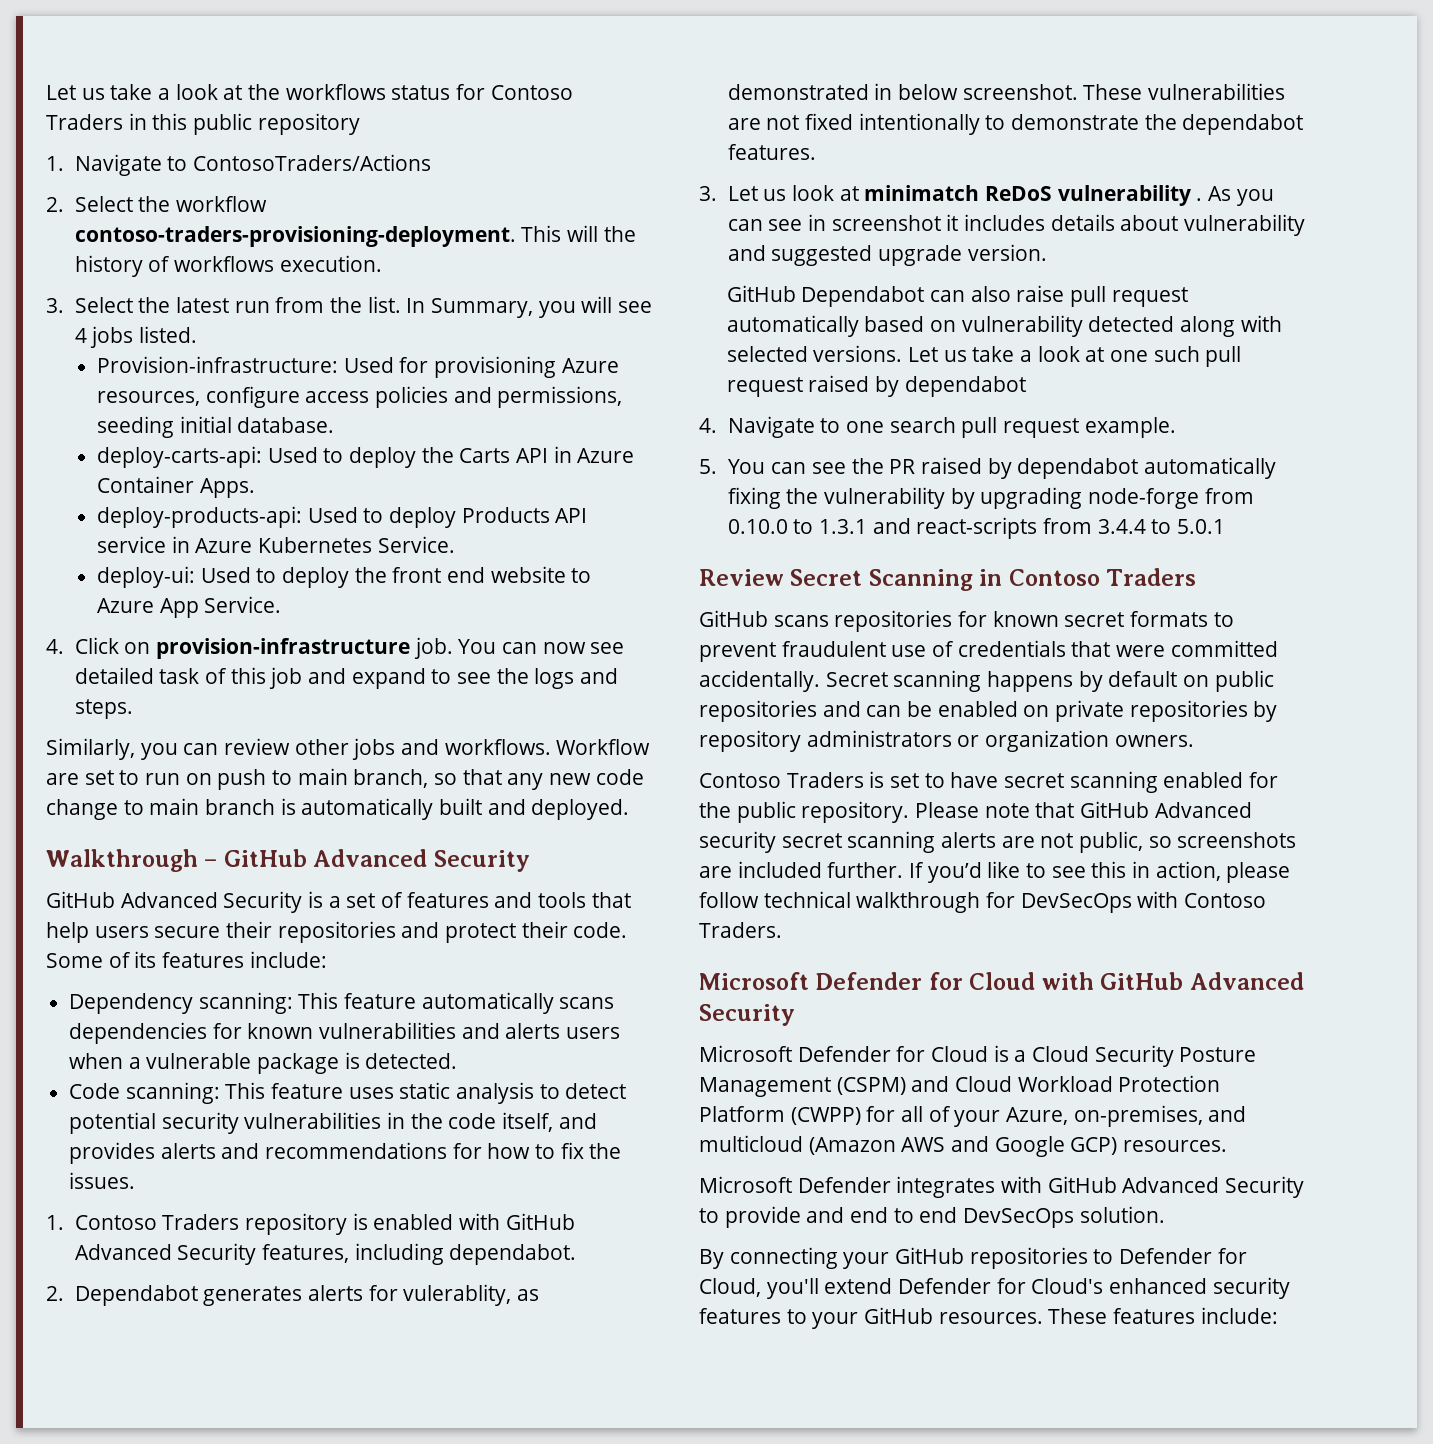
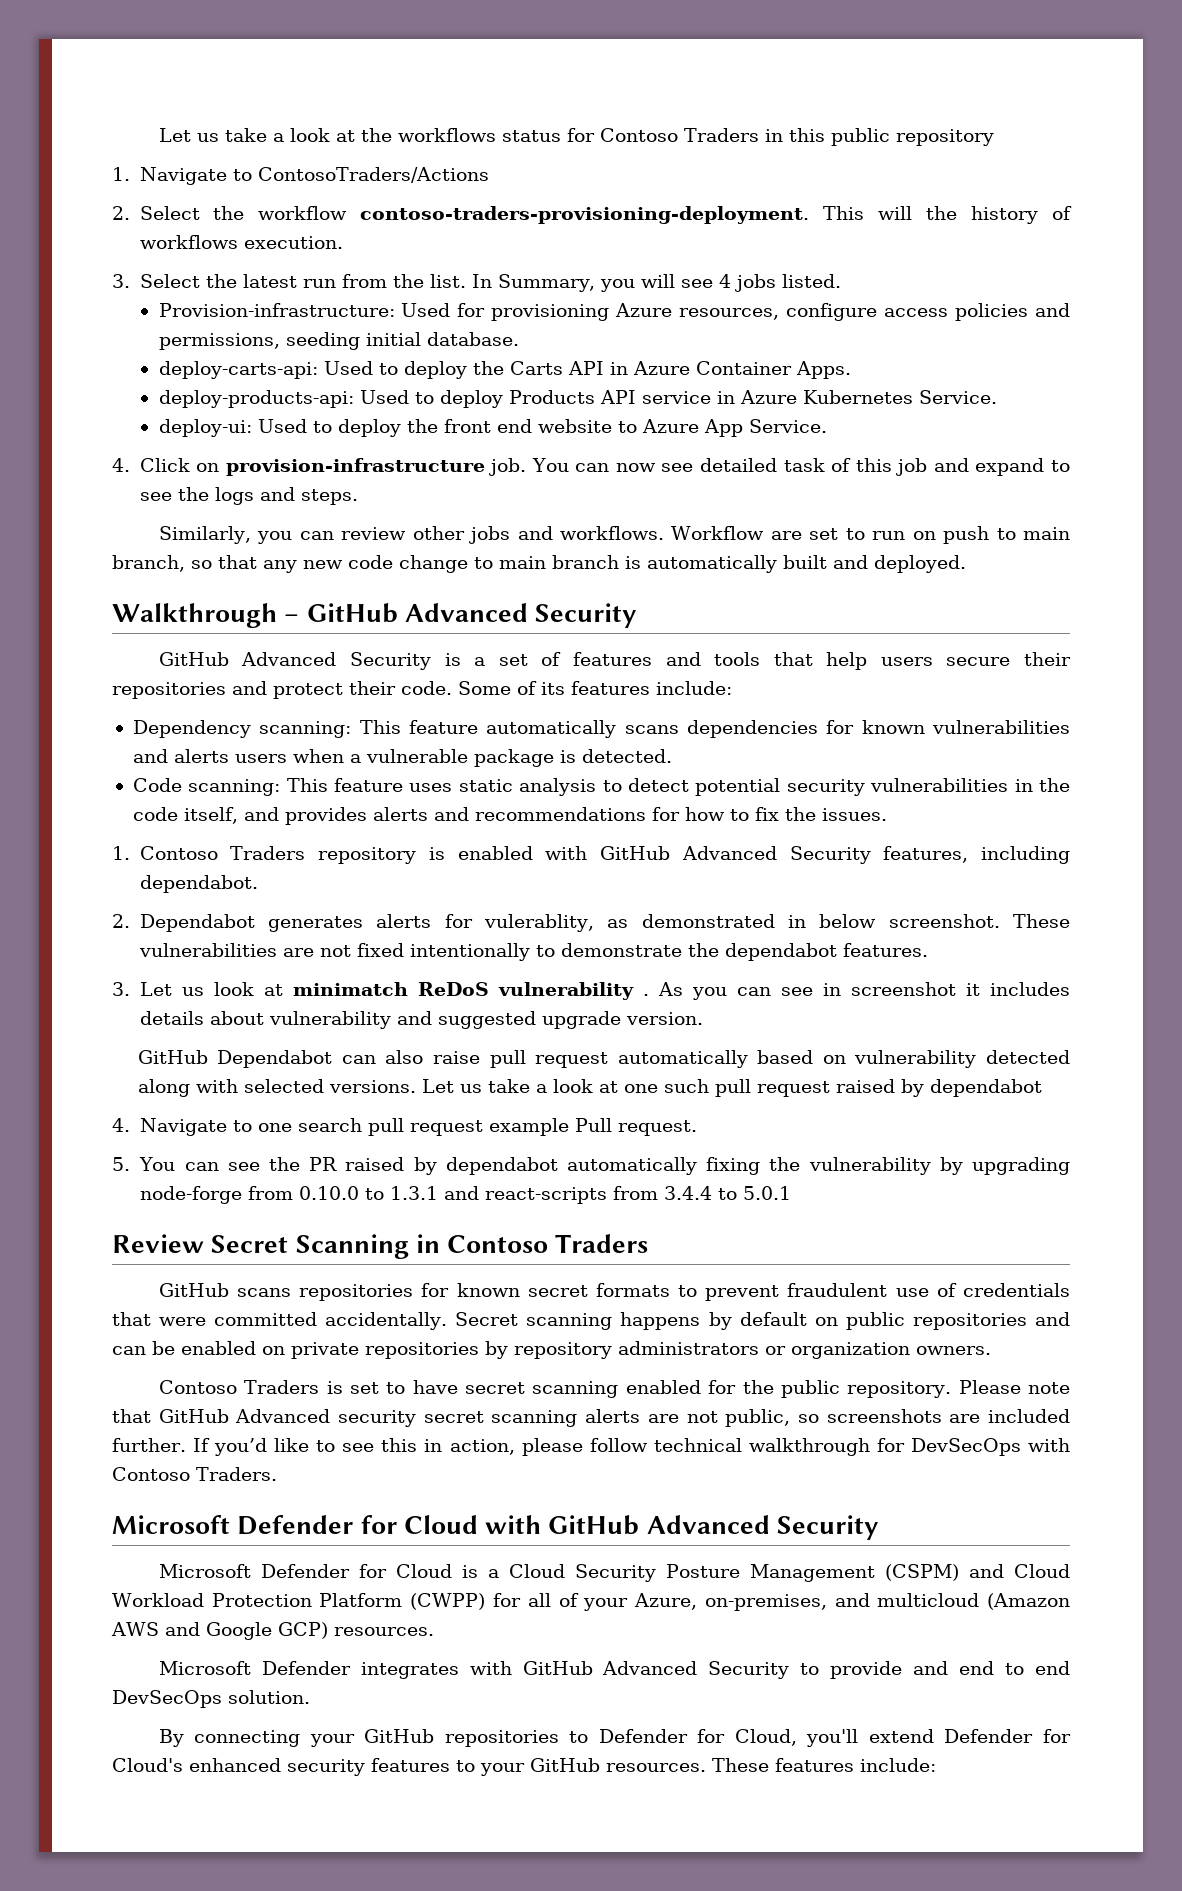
- 4. Navigate to one search pull request example.
+ 4. Navigate to one search pull request example Pull request.

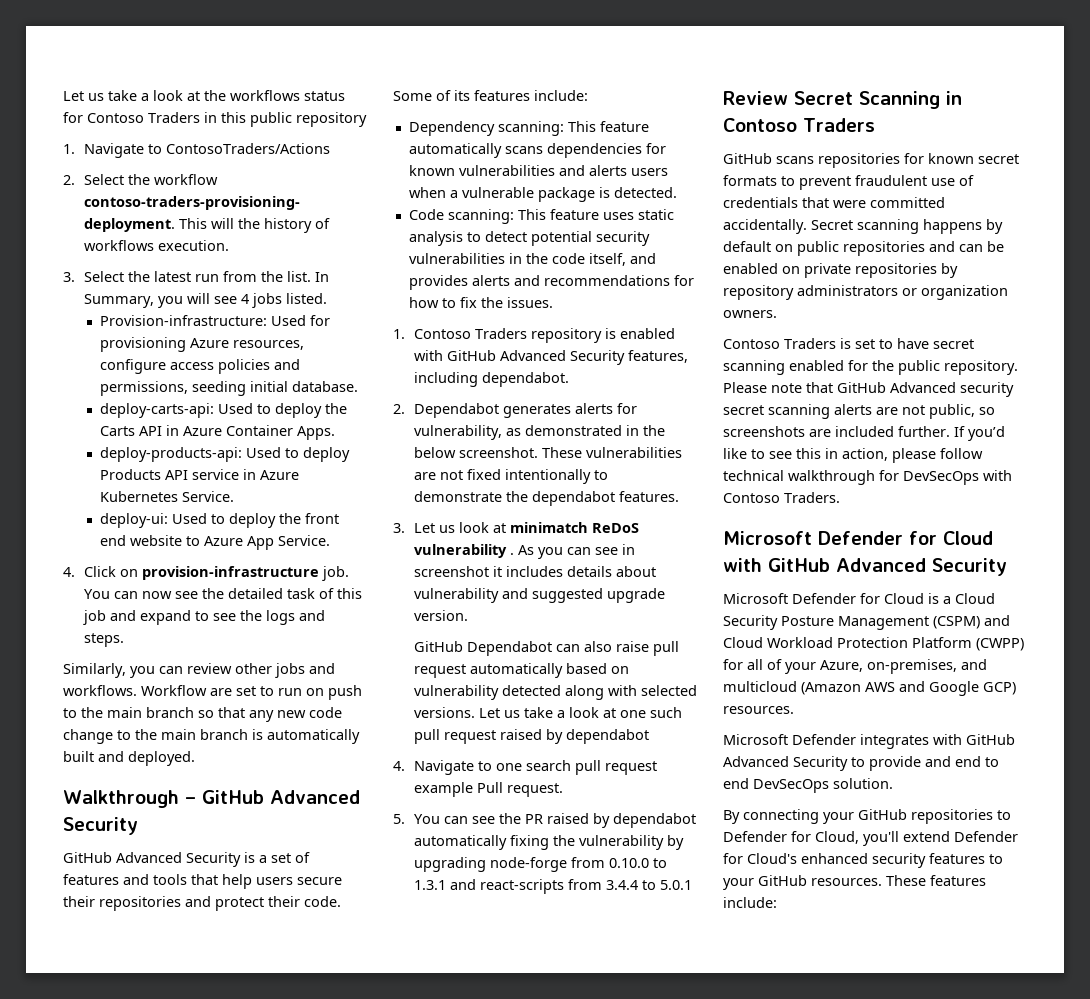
- You can now see detailed task of this job and expand to see the logs and steps.
+ You can now see the detailed task of this job and expand to see the logs and steps.
- Workflow are set to run on push to main branch, so that any new code change to main branch is automatically built and deployed.
+ Workflow are set to run on push to the main branch so that any new code change to the main branch is automatically built and deployed.
- 2. Dependabot generates alerts for vulerablity, as demonstrated in below screenshot.
+ 2. Dependabot generates alerts for vulnerability, as demonstrated in the below screenshot.

